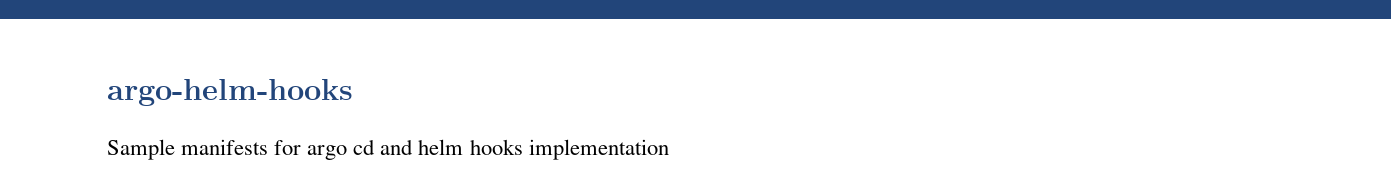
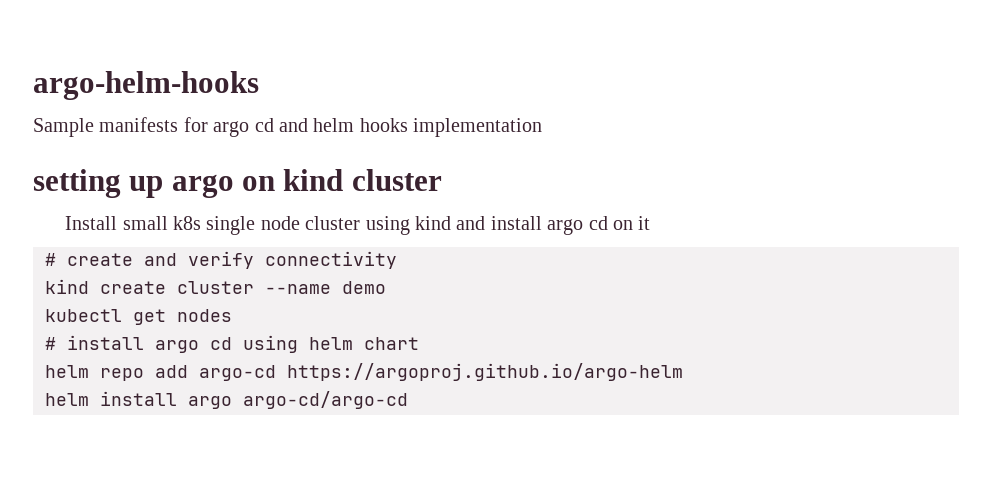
+ setting up argo on kind cluster
+ Install small k8s single node cluster using kind and install argo cd on it
+ # create and verify connectivity
+ kind create cluster --name demo
+ kubectl get nodes
+ # install argo cd using helm chart
+ helm repo add argo-cd https://argoproj.github.io/argo-helm
+ helm install argo argo-cd/argo-cd

